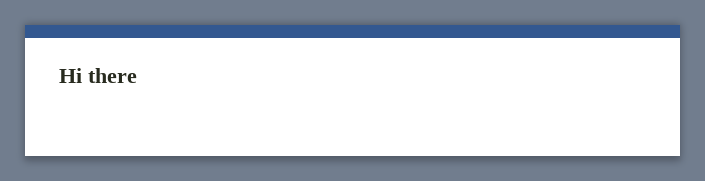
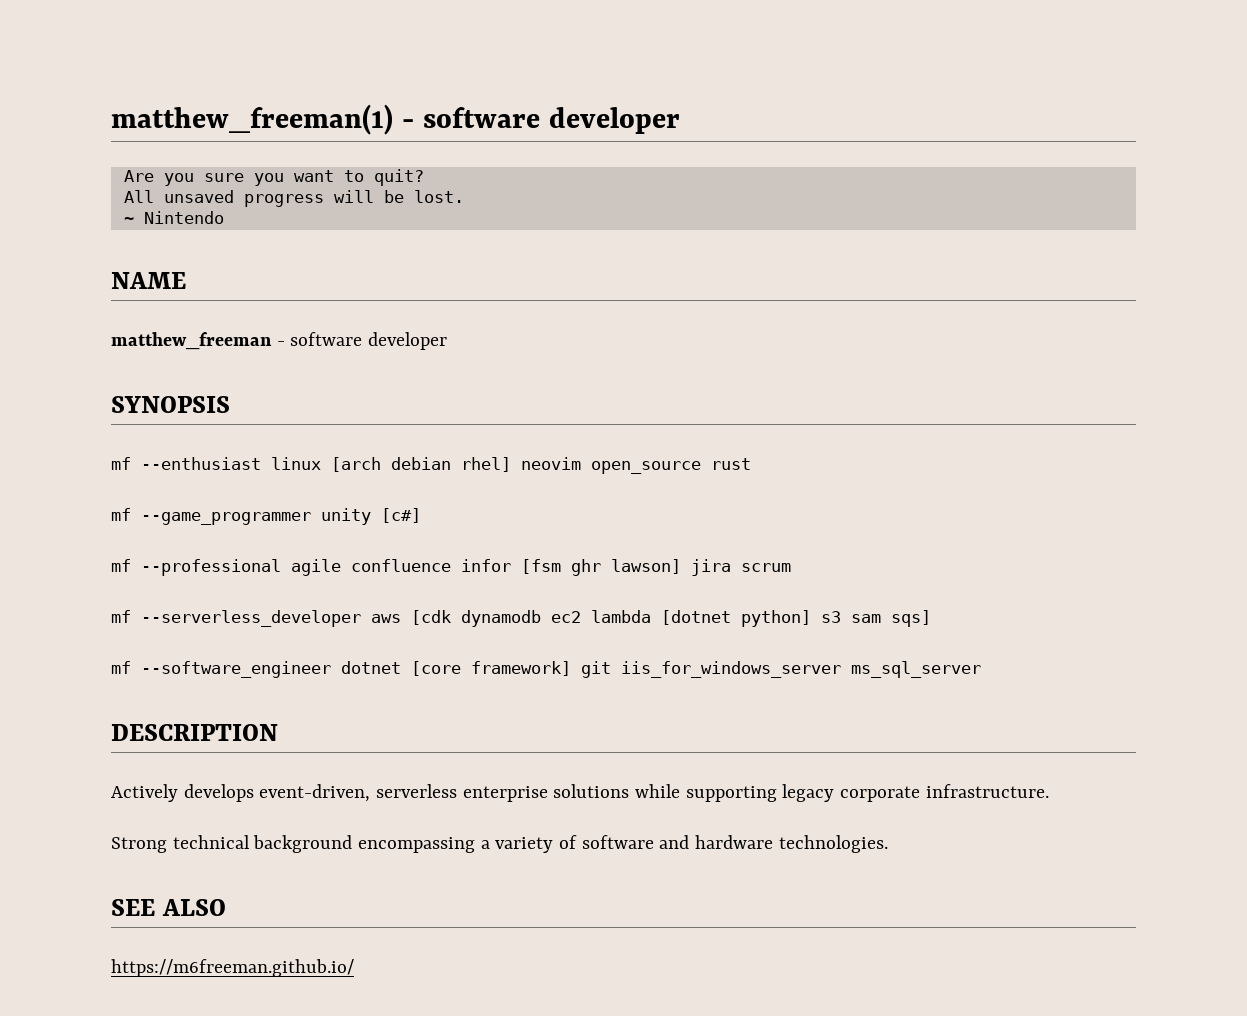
- Hi there
+ matthew_freeman(1) - software developer
+ Are you sure you want to quit?
+ All unsaved progress will be lost.
+ ~ Nintendo
+ NAME
+ matthew_freeman - software developer
+ SYNOPSIS
+ mf --enthusiast linux [arch debian rhel] neovim open_source rust
+ mf --game_programmer unity [c#]
+ mf --professional agile confluence infor [fsm ghr lawson] jira scrum
+ mf --serverless_developer aws [cdk dynamodb ec2 lambda [dotnet python] s3 sam sqs]
+ mf --software_engineer dotnet [core framework] git iis_for_windows_server ms_sql_server
+ DESCRIPTION
+ Actively develops event-driven, serverless enterprise solutions while supporting legacy corporate infrastructure.
+ Strong technical background encompassing a variety of software and hardware technologies.
+ SEE ALSO
+ https://m6freeman.github.io/

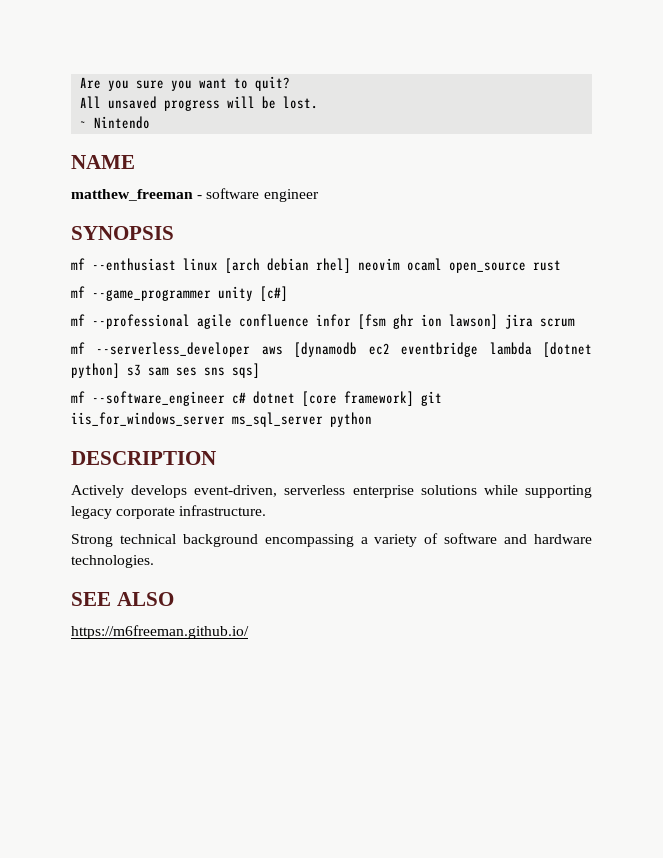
- matthew_freeman(1) - software developer
- matthew_freeman - software developer
+ matthew_freeman - software engineer
- mf --enthusiast linux [arch debian rhel] neovim open_source rust
+ mf --enthusiast linux [arch debian rhel] neovim ocaml open_source rust
- mf --professional agile confluence infor [fsm ghr lawson] jira scrum
+ mf --professional agile confluence infor [fsm ghr ion lawson] jira scrum
- mf --serverless_developer aws [cdk dynamodb ec2 lambda [dotnet python] s3 sam sqs]
+ mf --serverless_developer aws [dynamodb ec2 eventbridge lambda [dotnet python] s3 sam ses sns sqs]
- mf --software_engineer dotnet [core framework] git iis_for_windows_server ms_sql_server
+ mf --software_engineer c# dotnet [core framework] git iis_for_windows_server ms_sql_server python

